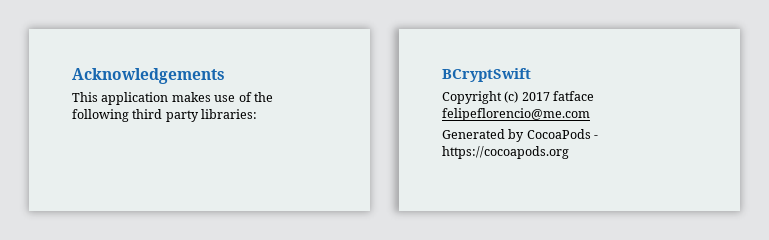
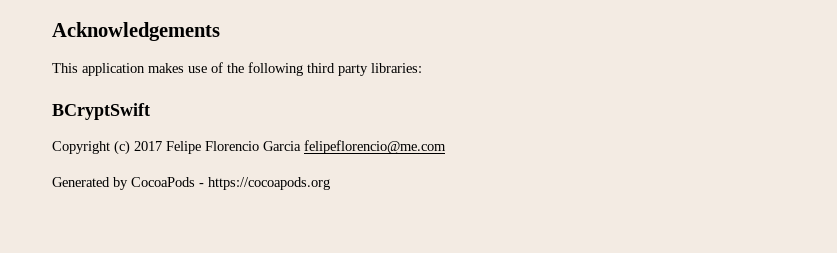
- Copyright (c) 2017 fatface felipeflorencio@me.com
+ Copyright (c) 2017 Felipe Florencio Garcia felipeflorencio@me.com

